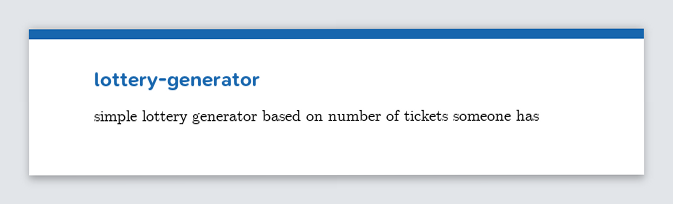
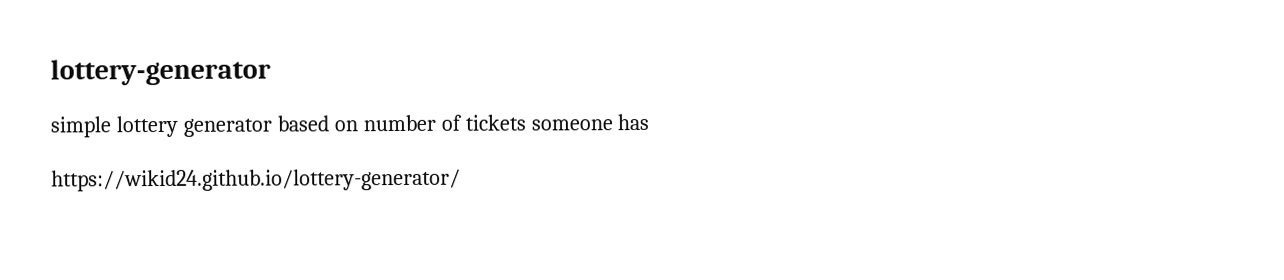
+ https://wikid24.github.io/lottery-generator/

